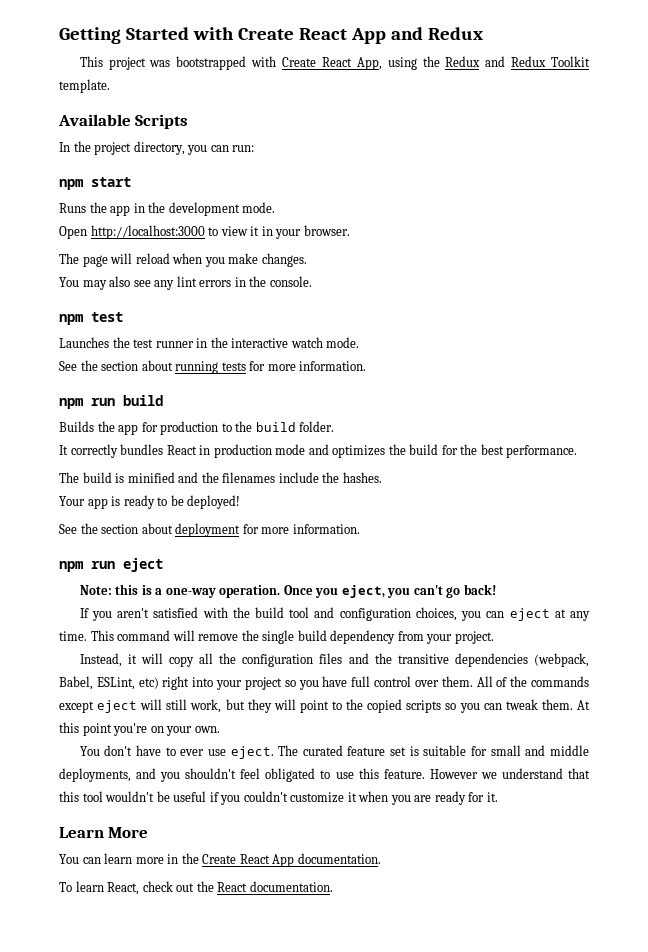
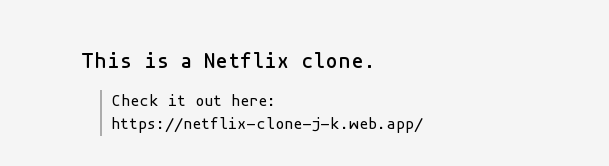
- Getting Started with Create React App and Redux
- This project was bootstrapped with Create React App, using the Redux and Redux Toolkit template.
- Available Scripts
- In the project directory, you can run:
- npm start
- Runs the app in the development mode.
- Open http://localhost:3000 to view it in your browser.
- The page will reload when you make changes.
- You may also see any lint errors in the console.
- npm test
- Launches the test runner in the interactive watch mode.
- See the section about running tests for more information.
- npm run build
- Builds the app for production to the build folder.
- It correctly bundles React in production mode and optimizes the build for the best performance.
- The build is minified and the filenames include the hashes.
- Your app is ready to be deployed!
- See the section about deployment for more information.
- npm run eject
- Note: this is a one-way operation. Once you eject, you can't go back!
- If you aren't satisfied with the build tool and configuration choices, you can eject at any time. This command will remove the single build dependency from your project.
- Instead, it will copy all the configuration files and the transitive dependencies (webpack, Babel, ESLint, etc) right into your project so you have full control over them. All of the commands except eject will still work, but they will point to the copied scripts so you can tweak them. At this point you're on your own.
- You don't have to ever use eject. The curated feature set is suitable for small and middle deployments, and you shouldn't feel obligated to use this feature. However we understand that this tool wouldn't be useful if you couldn't customize it when you are ready for it.
- Learn More
- You can learn more in the Create React App documentation.
- To learn React, check out the React documentation.
+ This is a Netflix clone.
+ Check it out here: https://netflix-clone-j-k.web.app/

